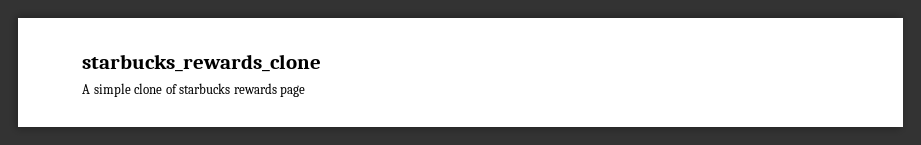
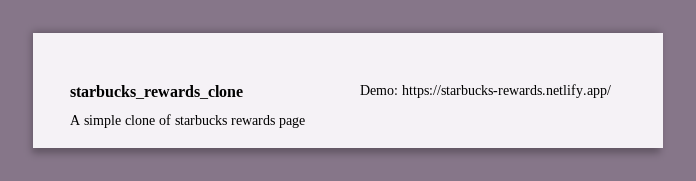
- A simple clone of starbucks rewards page
+ A simple clone of starbucks rewards page Demo: https://starbucks-rewards.netlify.app/

